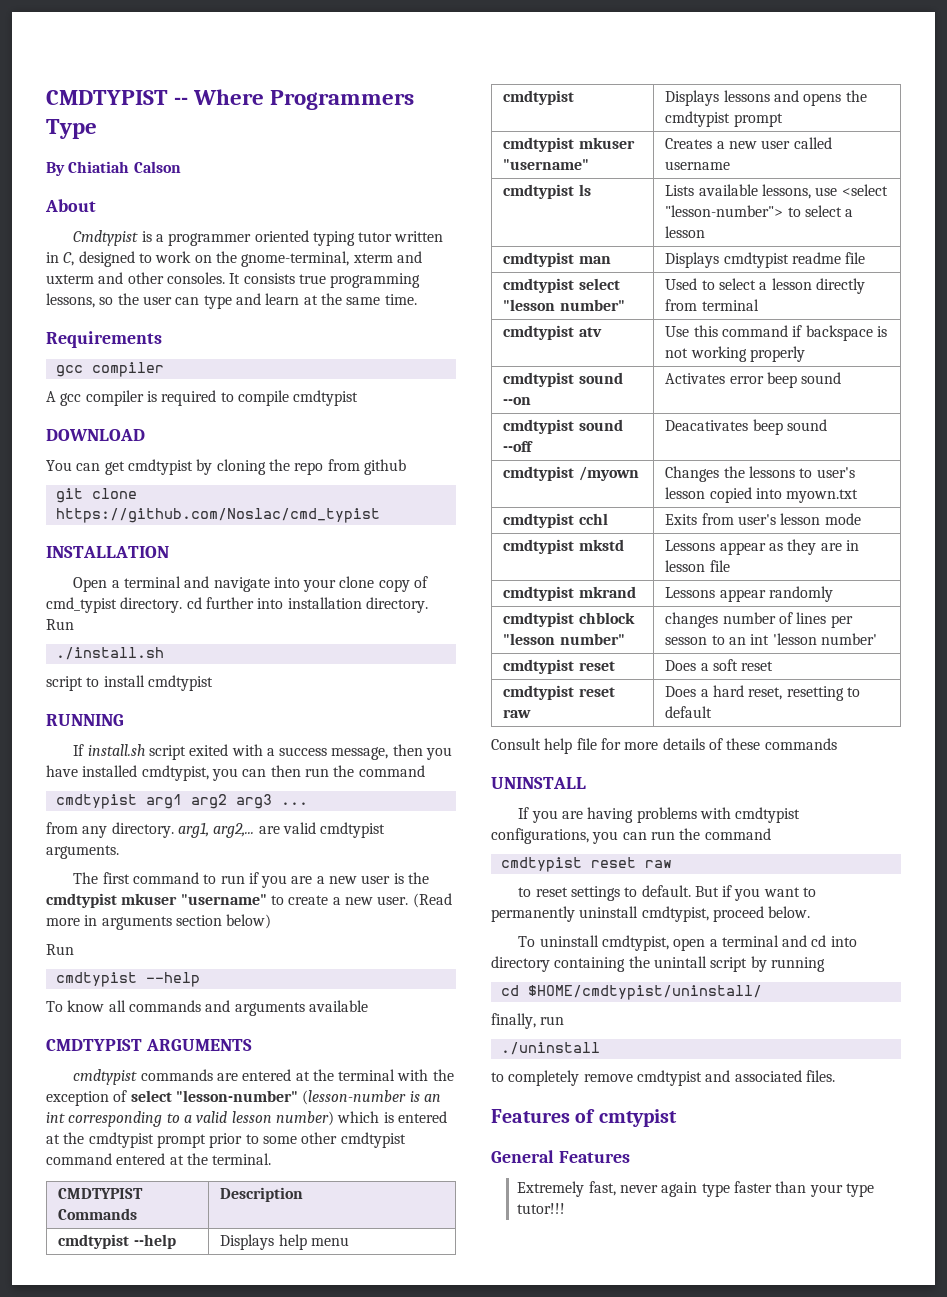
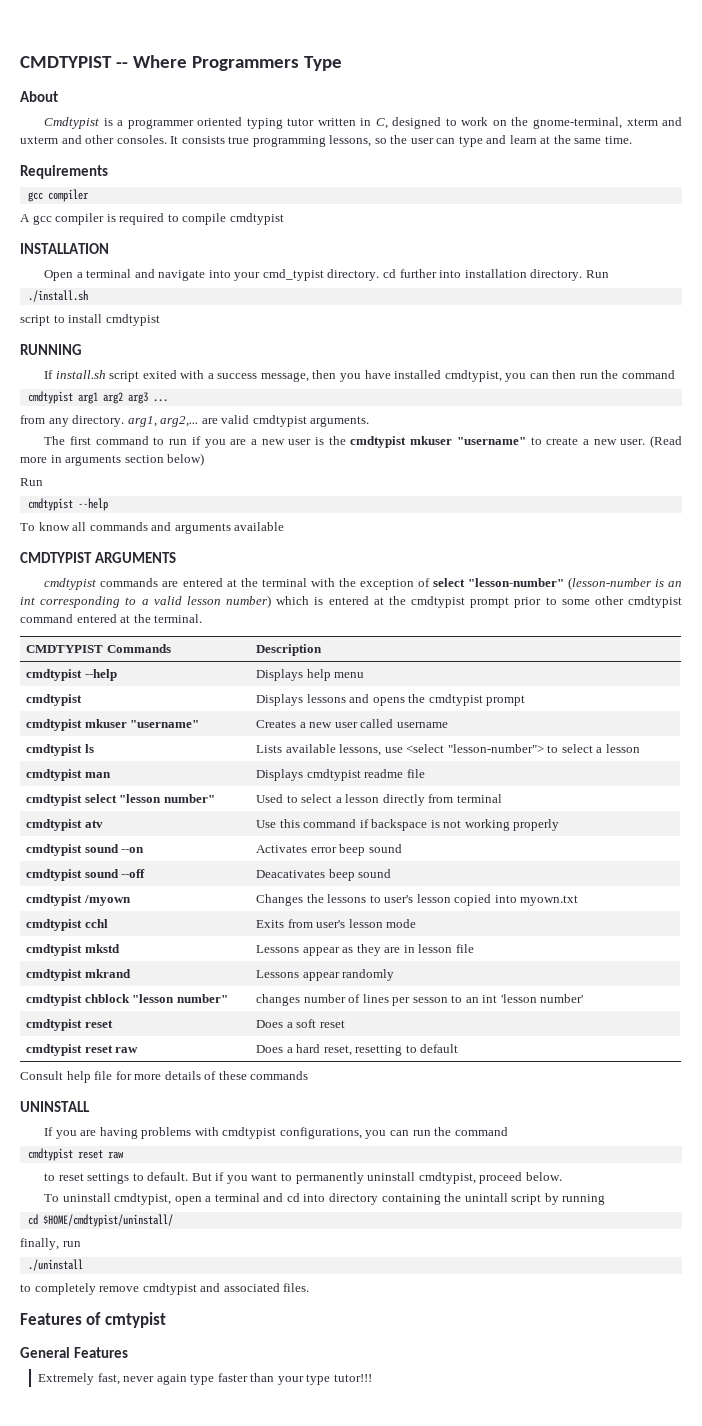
- By Chiatiah Calson
- DOWNLOAD
- You can get cmdtypist by cloning the repo from github
- git clone https://github.com/Noslac/cmd_typist
- Open a terminal and navigate into your clone copy of cmd_typist directory. cd further into installation directory.
+ Open a terminal and navigate into your cmd_typist directory. cd further into installation directory.

